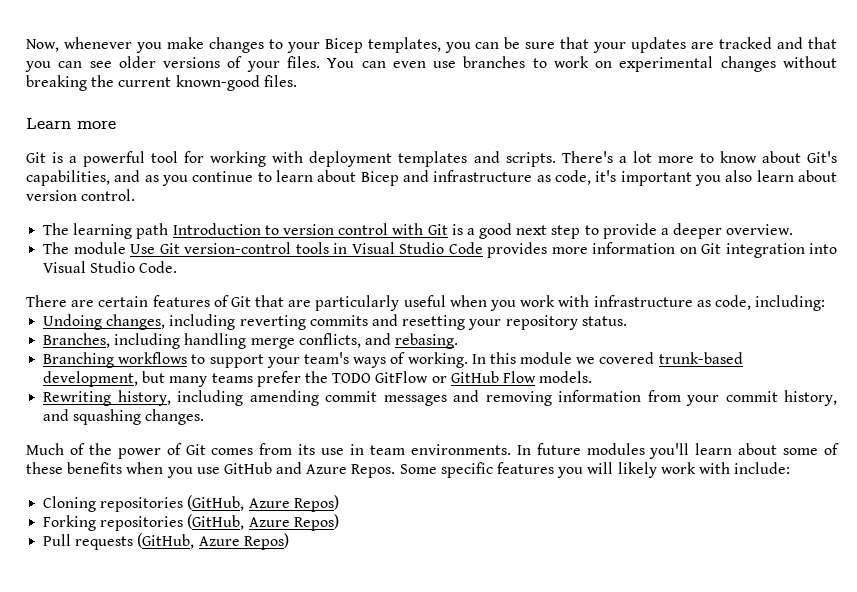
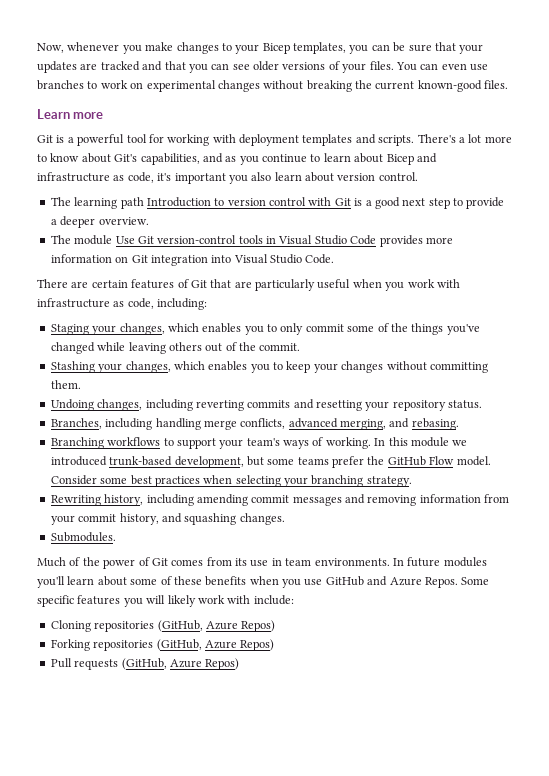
+ Staging your changes, which enables you to only commit some of the things you've changed while leaving others out of the commit.
+ Stashing your changes, which enables you to keep your changes without committing them.
- Branches, including handling merge conflicts, and rebasing.
+ Branches, including handling merge conflicts, advanced merging, and rebasing.
- In this module we covered trunk-based development, but many teams prefer the TODO GitFlow or GitHub Flow models.
+ In this module we introduced trunk-based development, but some teams prefer the GitHub Flow model. Consider some best practices when selecting your branching strategy.
+ Submodules.

